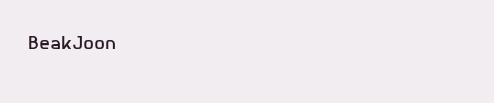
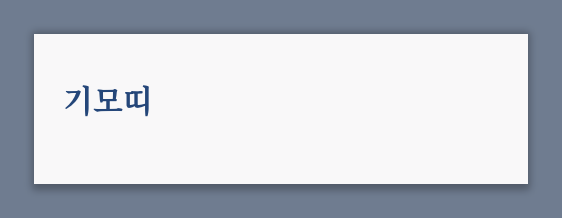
- BeakJoon
+ 기모띠

